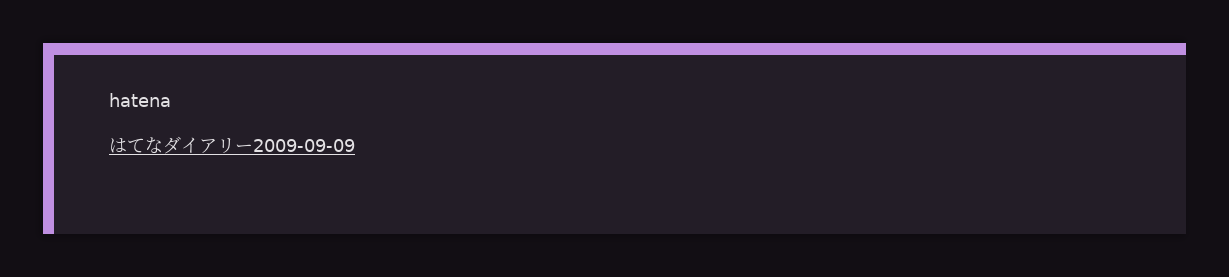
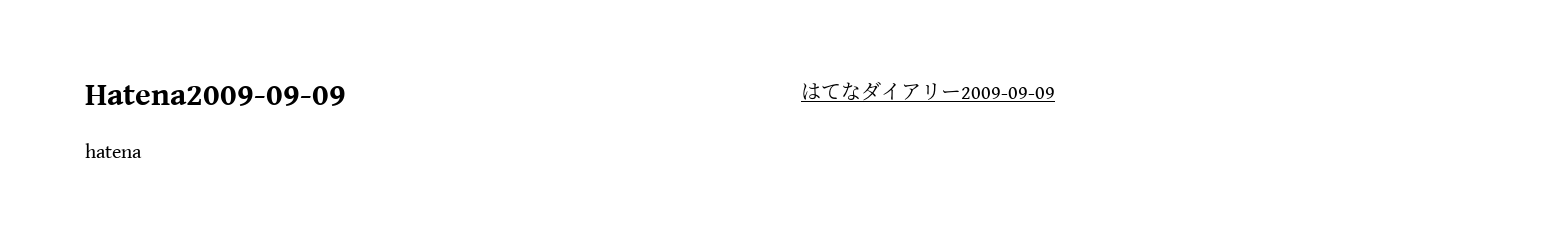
+ Hatena2009-09-09

